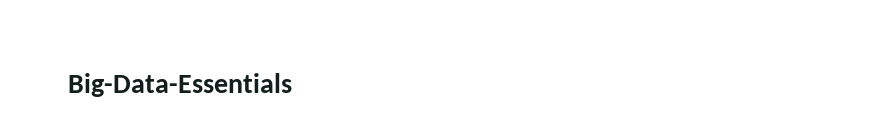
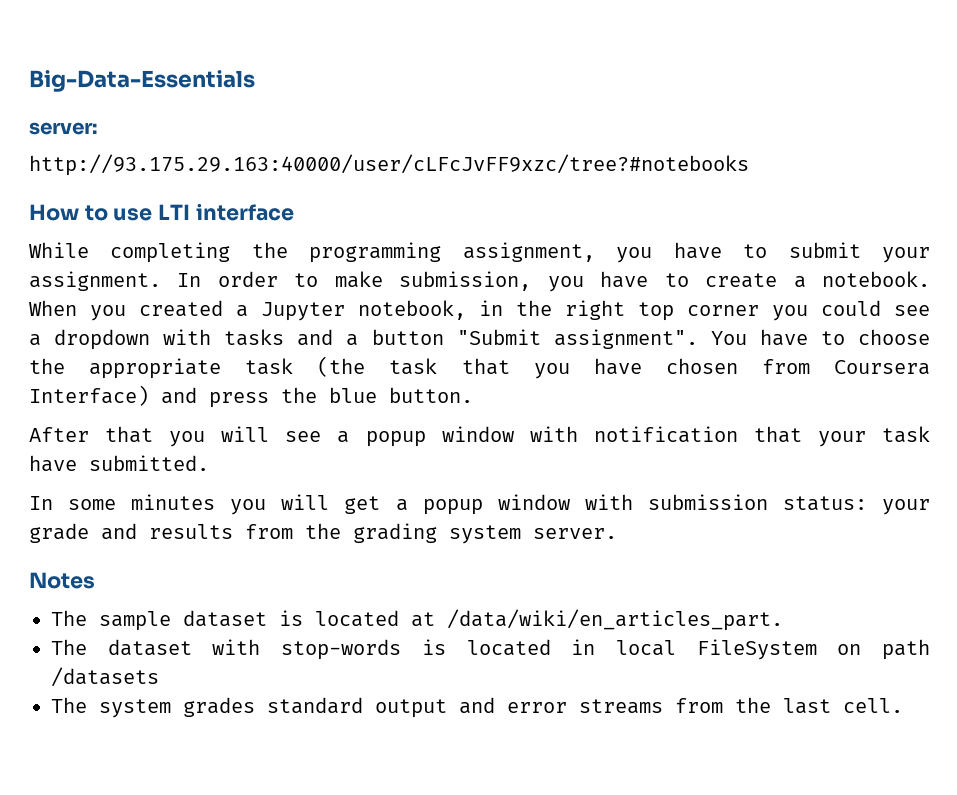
+ server:
+ http://93.175.29.163:40000/user/cLFcJvFF9xzc/tree?#notebooks
+ How to use LTI interface
+ While completing the programming assignment, you have to submit your assignment. In order to make submission, you have to create a notebook. When you created a Jupyter notebook, in the right top corner you could see a dropdown with tasks and a button "Submit assignment". You have to choose the appropriate task (the task that you have chosen from Coursera Interface) and press the blue button.
+ After that you will see a popup window with notification that your task have submitted.
+ In some minutes you will get a popup window with submission status: your grade and results from the grading system server.
+ Notes
+ The sample dataset is located at /data/wiki/en_articles_part.
+ The dataset with stop-words is located in local FileSystem on path /datasets
+ The system grades standard output and error streams from the last cell.

